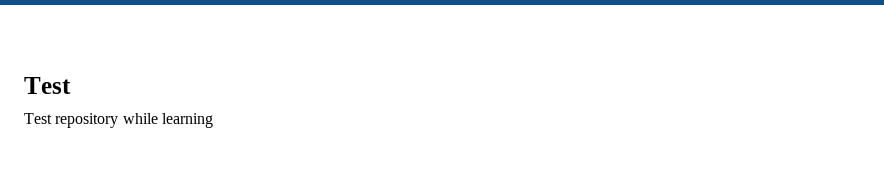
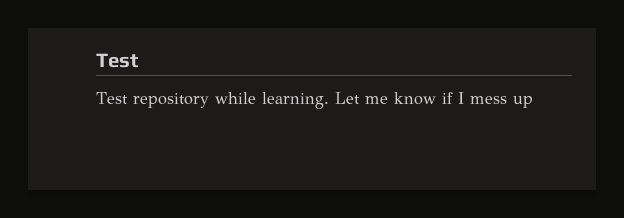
- Test repository while learning
+ Test repository while learning. Let me know if I mess up

